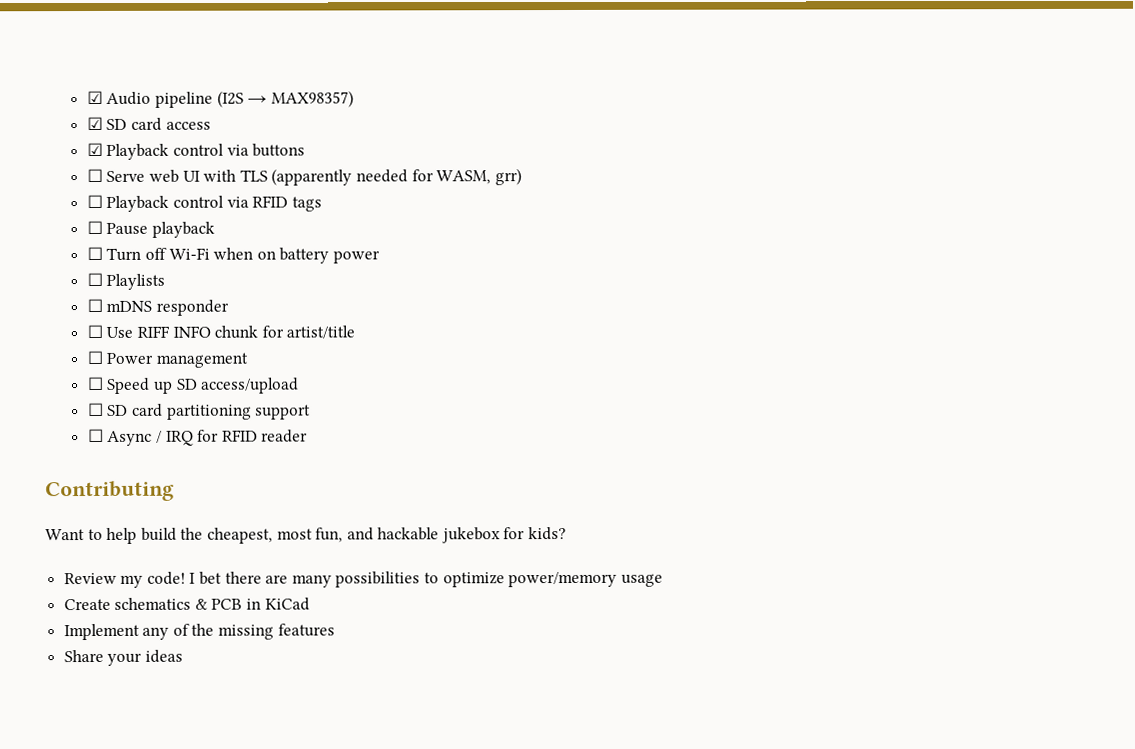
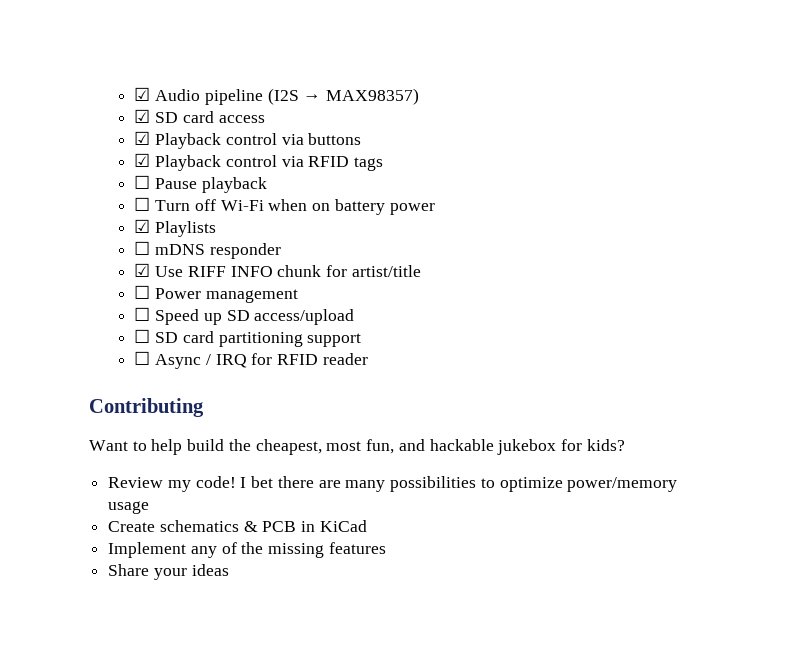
- ☐ Serve web UI with TLS (apparently needed for WASM, grr)
- ☐ Playback control via RFID tags
+ ☑ Playback control via RFID tags
- ☐ Playlists
+ ☑ Playlists
- ☐ Use RIFF INFO chunk for artist/title
+ ☑ Use RIFF INFO chunk for artist/title

